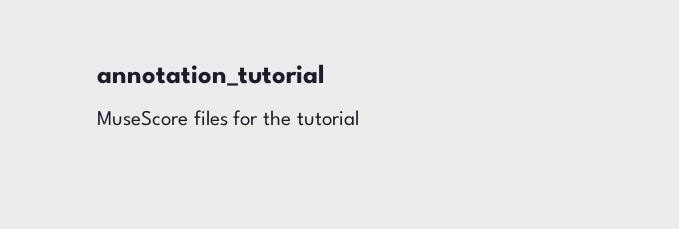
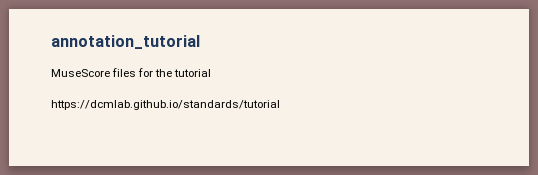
+ https://dcmlab.github.io/standards/tutorial

